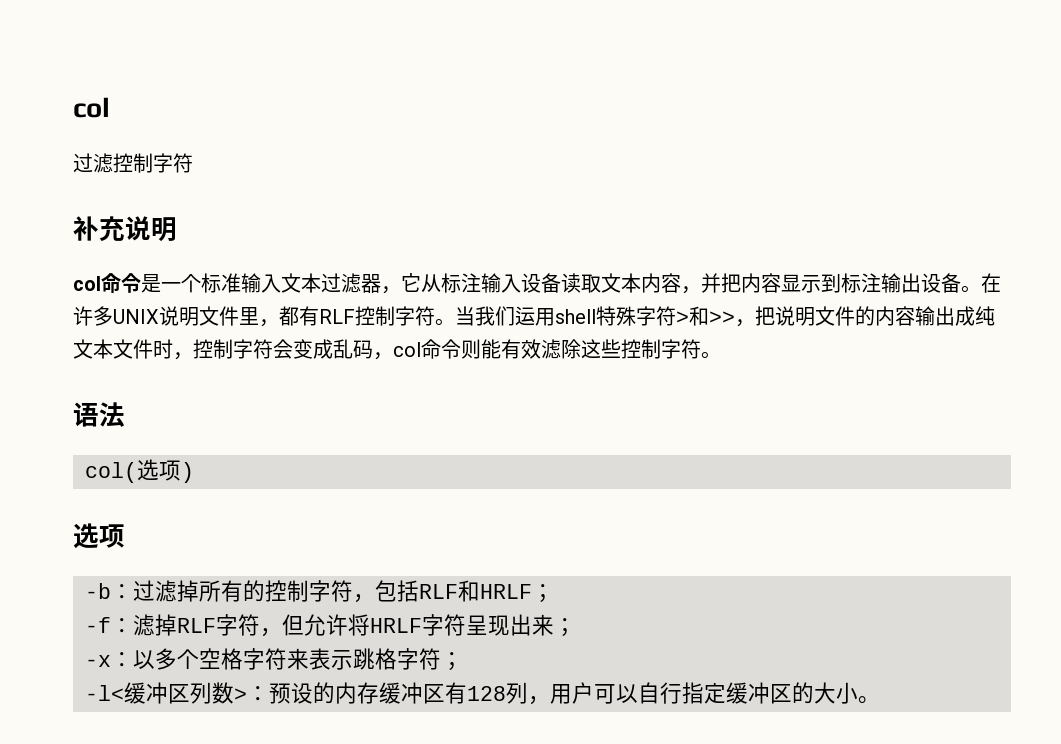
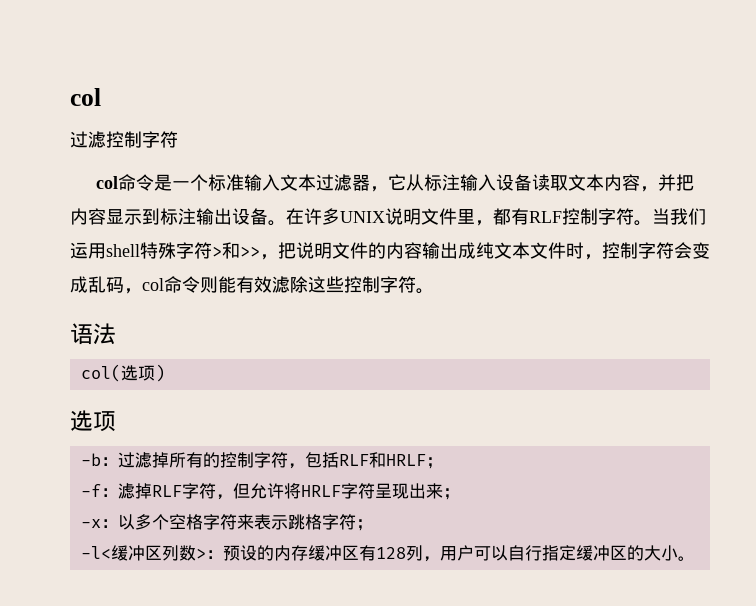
- 补充说明

